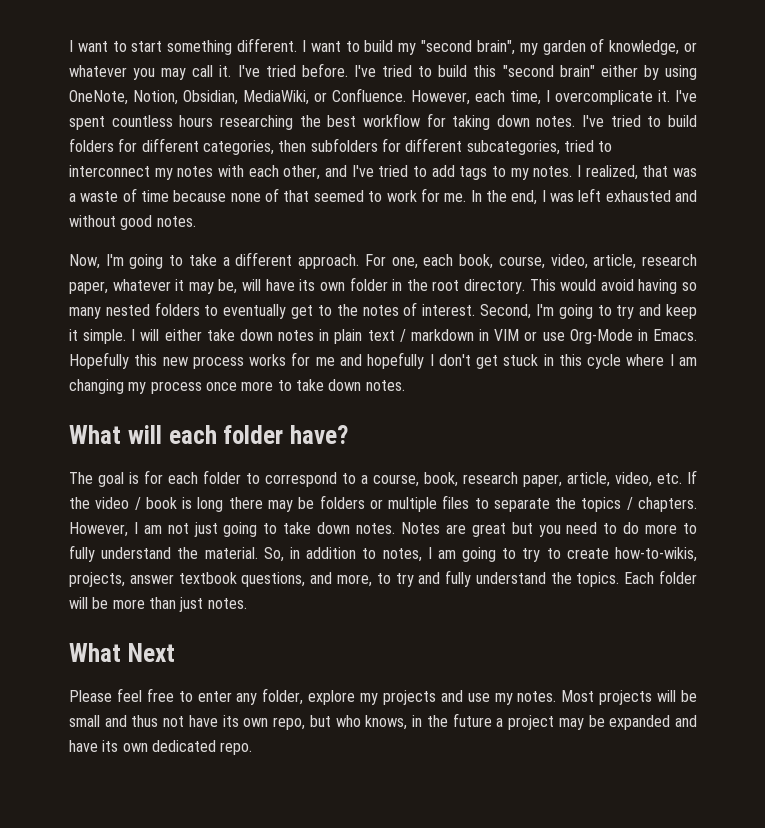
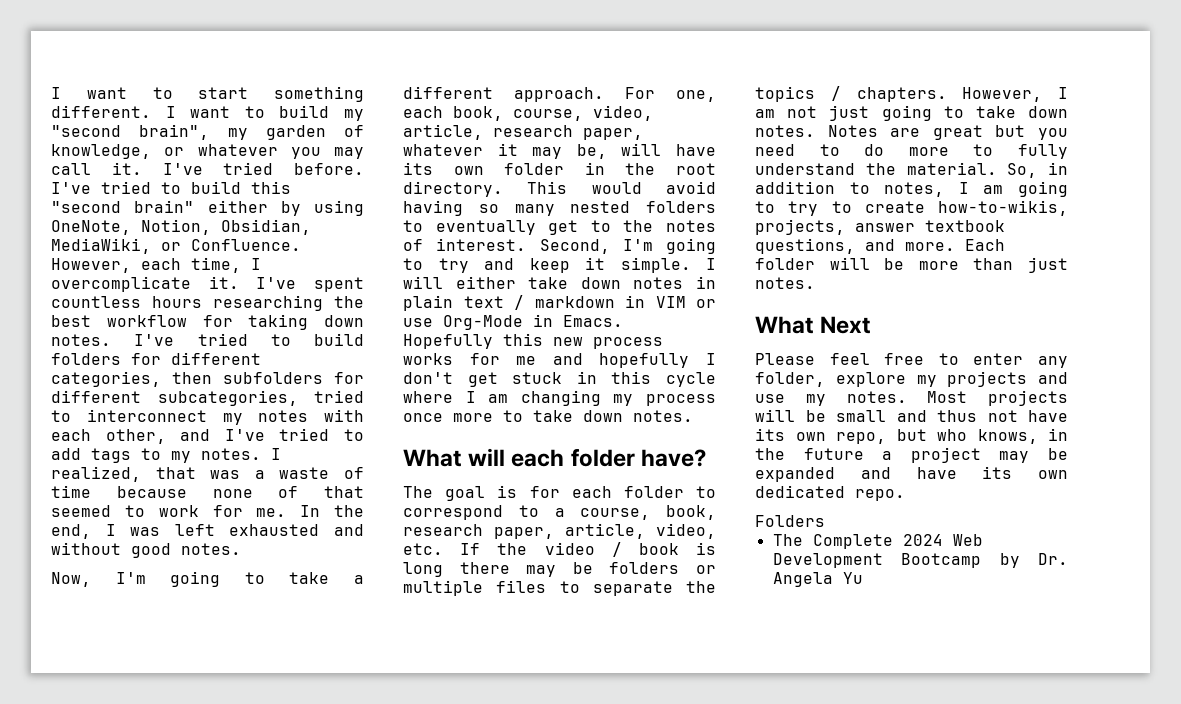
- So, in addition to notes, I am going to try to create how-to-wikis, projects, answer textbook questions, and more, to try and fully understand the topics.
+ So, in addition to notes, I am going to try to create how-to-wikis, projects, answer textbook questions, and more.
+ Folders
+ The Complete 2024 Web Development Bootcamp by Dr. Angela Yu

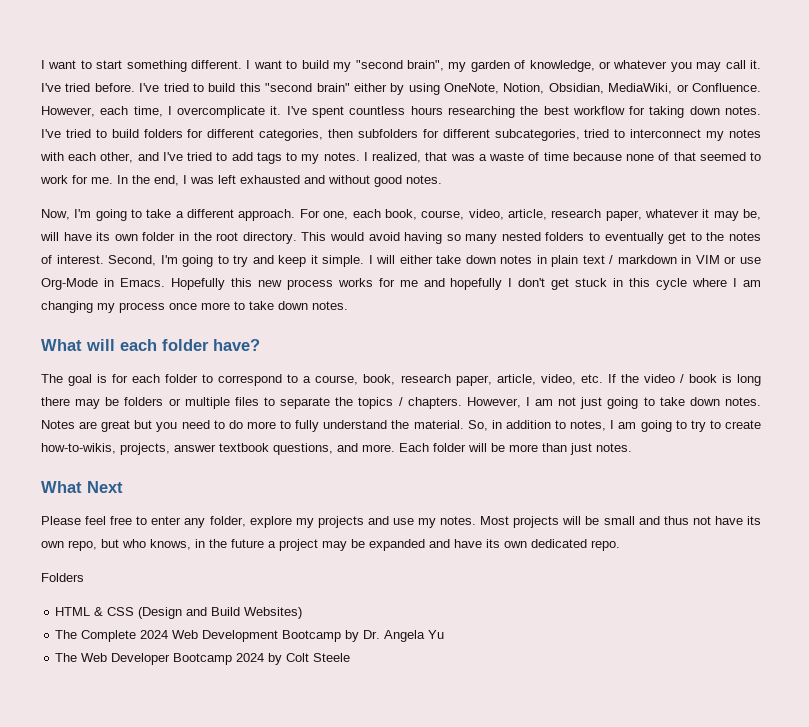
+ HTML & CSS (Design and Build Websites)
+ The Web Developer Bootcamp 2024 by Colt Steele

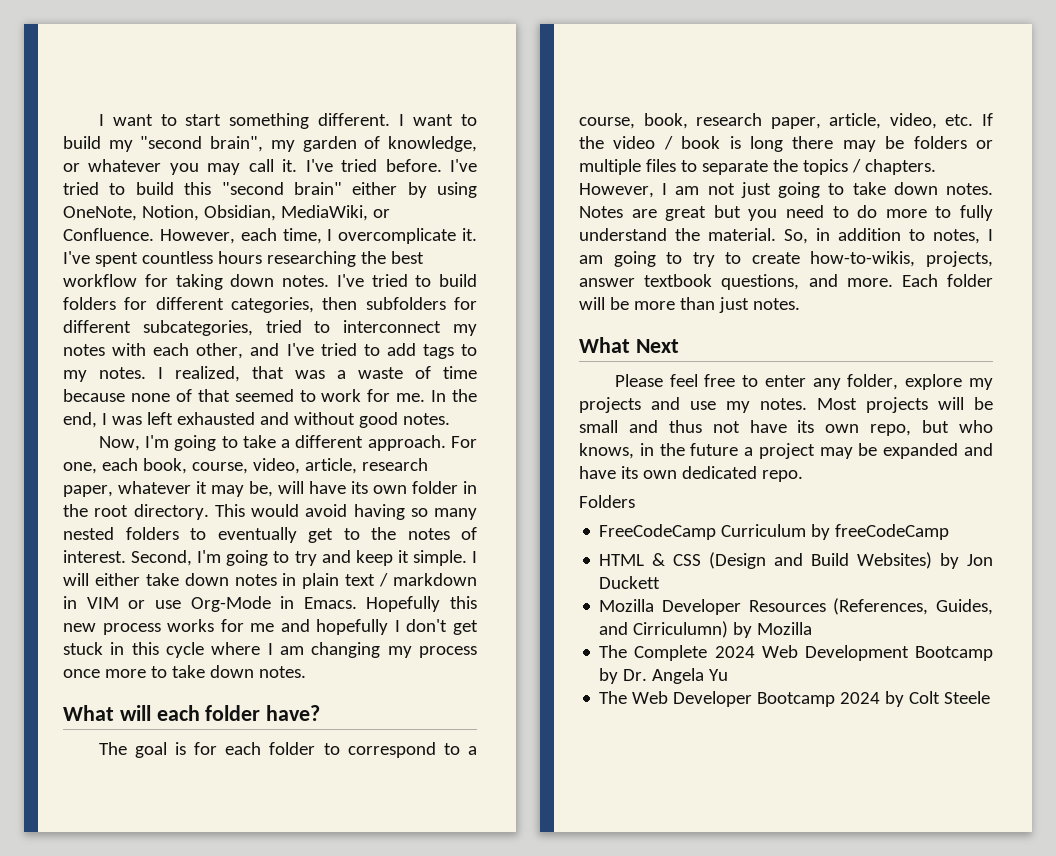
+ FreeCodeCamp Curriculum by freeCodeCamp
- HTML & CSS (Design and Build Websites)
+ HTML & CSS (Design and Build Websites) by Jon Duckett
+ Mozilla Developer Resources (References, Guides, and Cirriculumn) by Mozilla

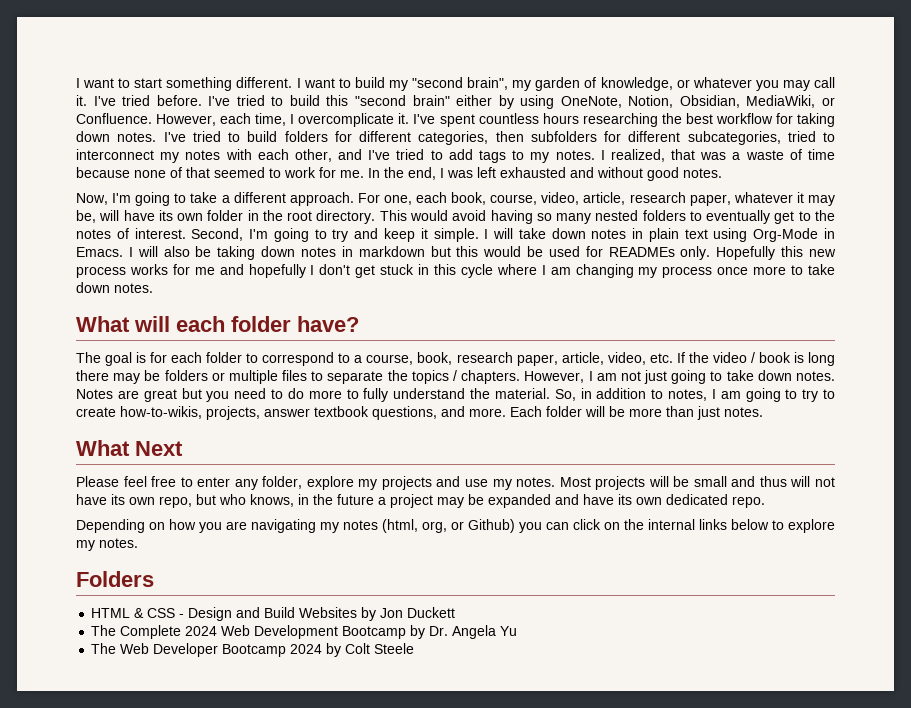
- I will either take down notes in plain text / markdown in VIM or use Org-Mode in Emacs.
+ I will take down notes in plain text using Org-Mode in Emacs. I will also be taking down notes in markdown but this would be used for READMEs only.
- Most projects will be small and thus not have its own repo, but who knows, in the future a project may be expanded and have its own dedicated repo.
+ Most projects will be small and thus will not have its own repo, but who knows, in the future a project may be expanded and have its own dedicated repo.
+ Depending on how you are navigating my notes (html, org, or Github) you can click on the internal links below to explore my notes.
  Folders
- FreeCodeCamp Curriculum by freeCodeCamp
- HTML & CSS (Design and Build Websites) by Jon Duckett
+ HTML & CSS - Design and Build Websites by Jon Duckett
- Mozilla Developer Resources (References, Guides, and Cirriculumn) by Mozilla

